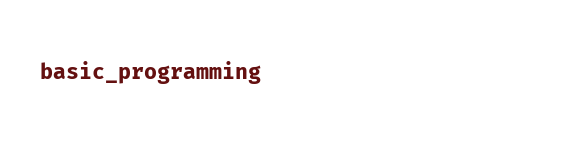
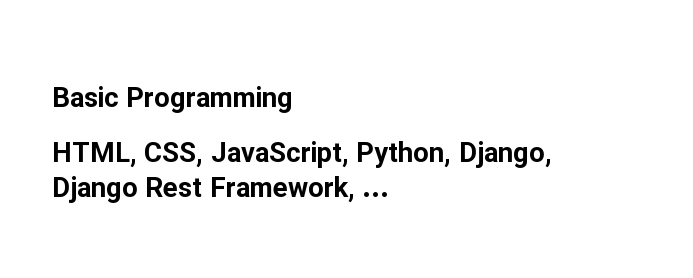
- basic_programming
+ Basic Programming
+ HTML, CSS, JavaScript, Python, Django, Django Rest Framework, ...

